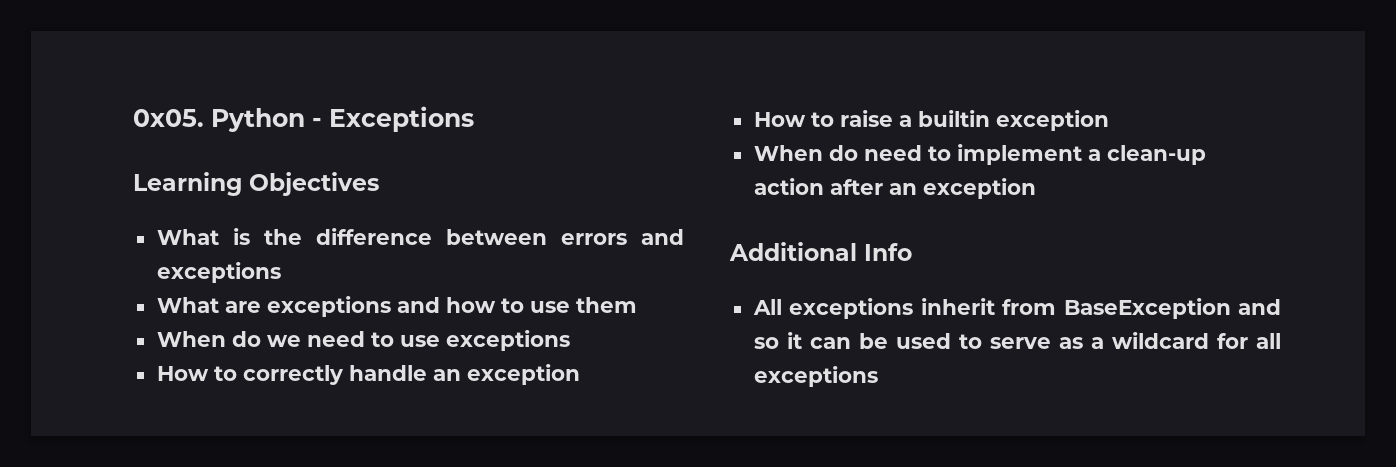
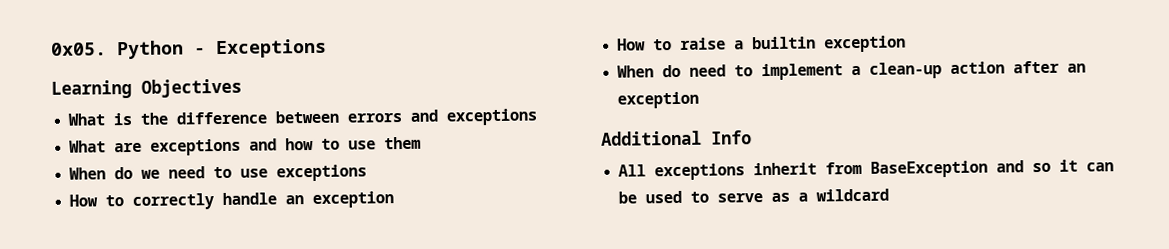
- All exceptions inherit from BaseException and so it can be used to serve as a wildcard for all exceptions
+ All exceptions inherit from BaseException and so it can be used to serve as a wildcard

